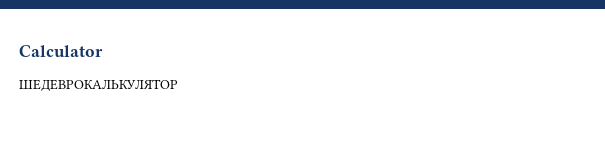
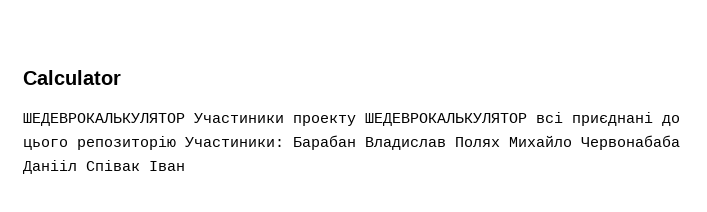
- ШЕДЕВРОКАЛЬКУЛЯТОР
+ ШЕДЕВРОКАЛЬКУЛЯТОР Участиники проекту ШЕДЕВРОКАЛЬКУЛЯТОР всі приєднані до цього репозиторію Участиники: Барабан Владислав Полях Михайло Червонабаба Данііл Співак Іван

